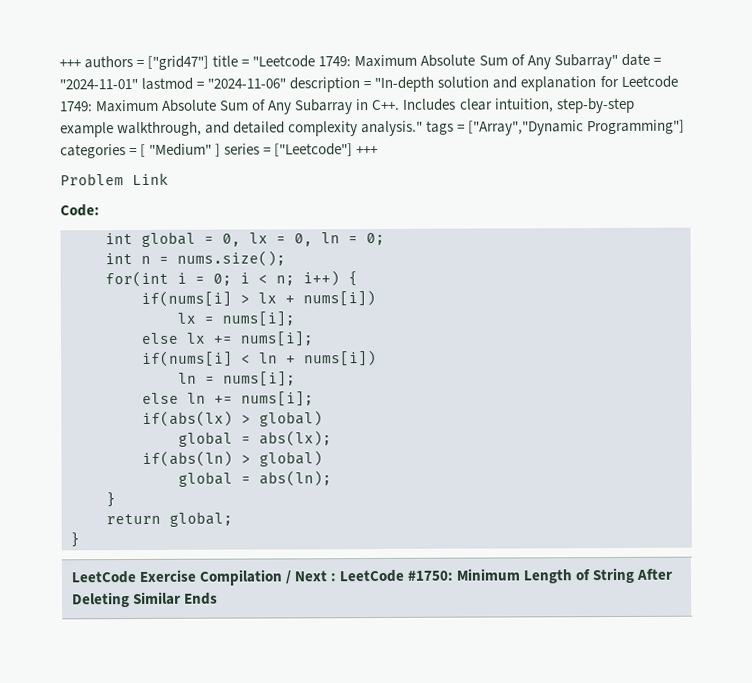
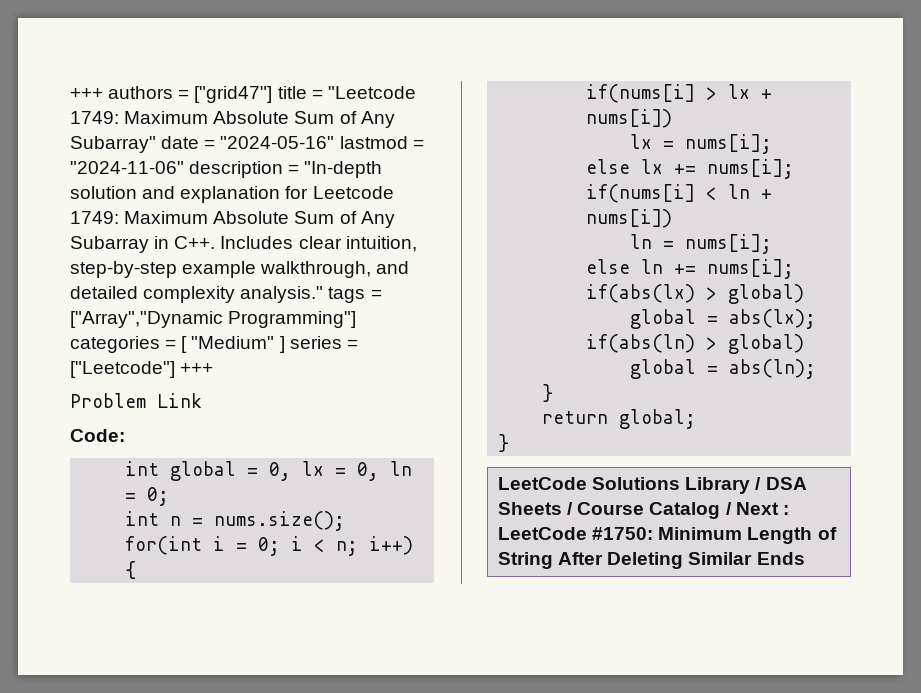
- +++ authors = ["grid47"] title = "Leetcode 1749: Maximum Absolute Sum of Any Subarray" date = "2024-11-01" lastmod = "2024-11-06" description = "In-depth solution and explanation for Leetcode 1749: Maximum Absolute Sum of Any Subarray in C++. Includes clear intuition, step-by-step example walkthrough, and detailed complexity analysis." tags = ["Array","Dynamic Programming"] categories = [ "Medium" ] series = ["Leetcode"] +++
+ +++ authors = ["grid47"] title = "Leetcode 1749: Maximum Absolute Sum of Any Subarray" date = "2024-05-16" lastmod = "2024-11-06" description = "In-depth solution and explanation for Leetcode 1749: Maximum Absolute Sum of Any Subarray in C++. Includes clear intuition, step-by-step example walkthrough, and detailed complexity analysis." tags = ["Array","Dynamic Programming"] categories = [ "Medium" ] series = ["Leetcode"] +++
- LeetCode Exercise Compilation / Next : LeetCode #1750: Minimum Length of String After Deleting Similar Ends
+ LeetCode Solutions Library / DSA Sheets / Course Catalog / Next : LeetCode #1750: Minimum Length of String After Deleting Similar Ends

